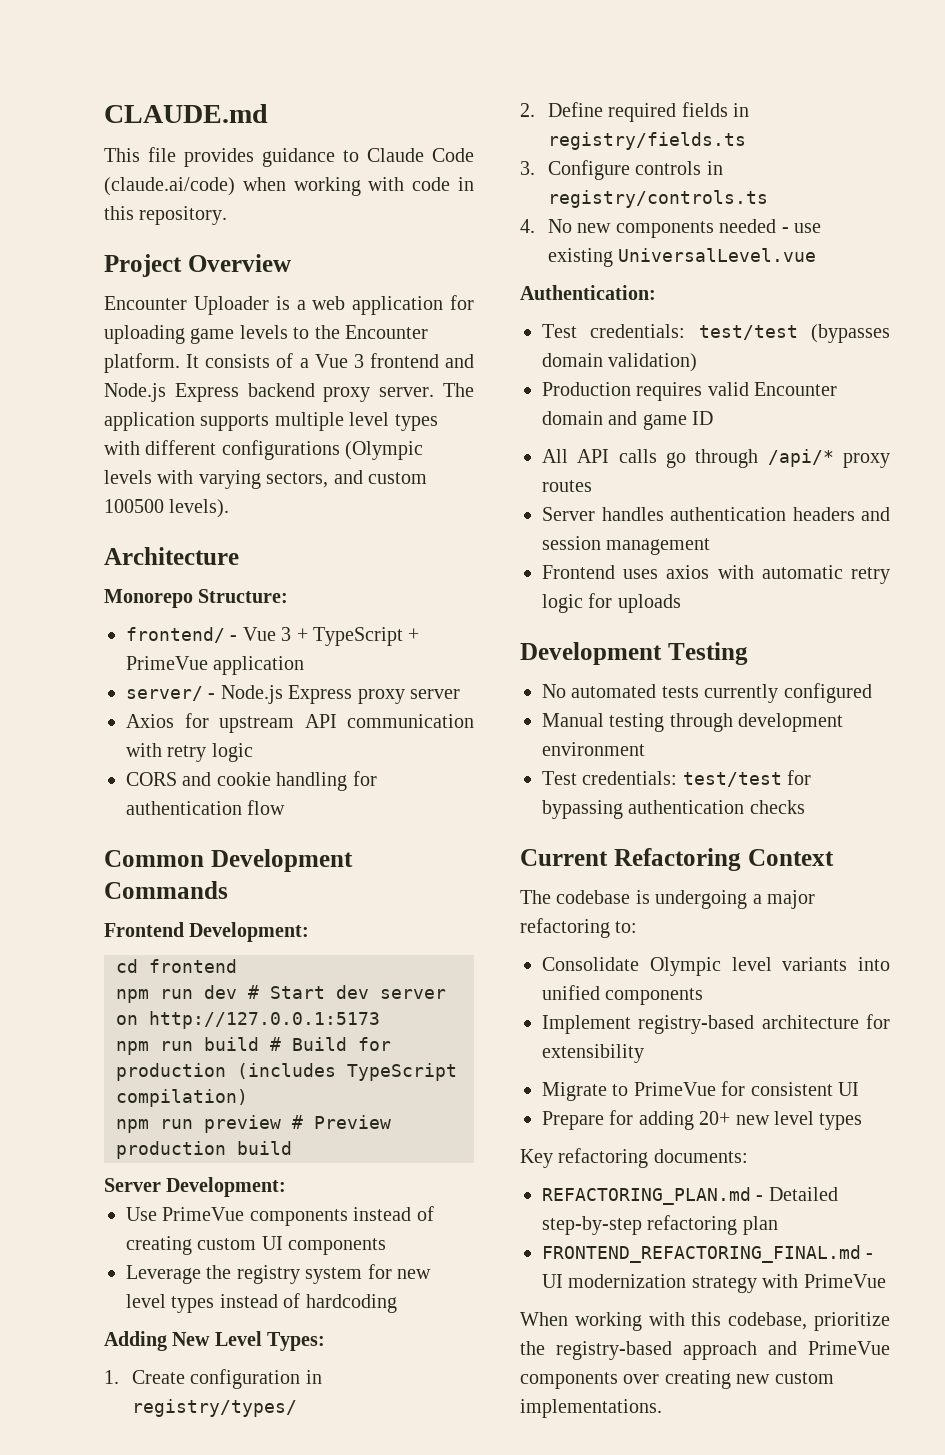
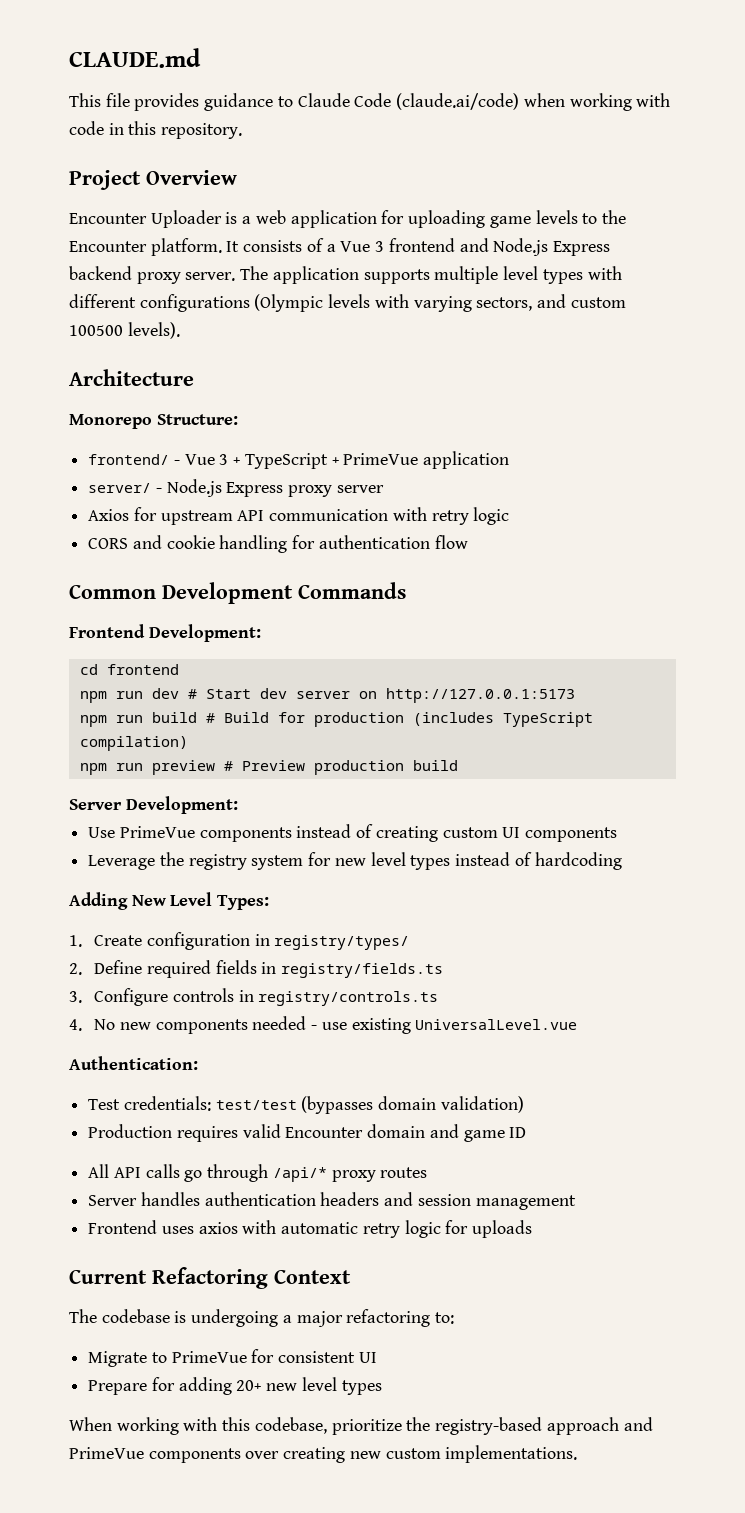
- Development Testing
- No automated tests currently configured
- Manual testing through development environment
- Test credentials: test/test for bypassing authentication checks
- Consolidate Olympic level variants into unified components
- Implement registry-based architecture for extensibility
- Key refactoring documents:
- REFACTORING_PLAN.md - Detailed step-by-step refactoring plan
- FRONTEND_REFACTORING_FINAL.md - UI modernization strategy with PrimeVue

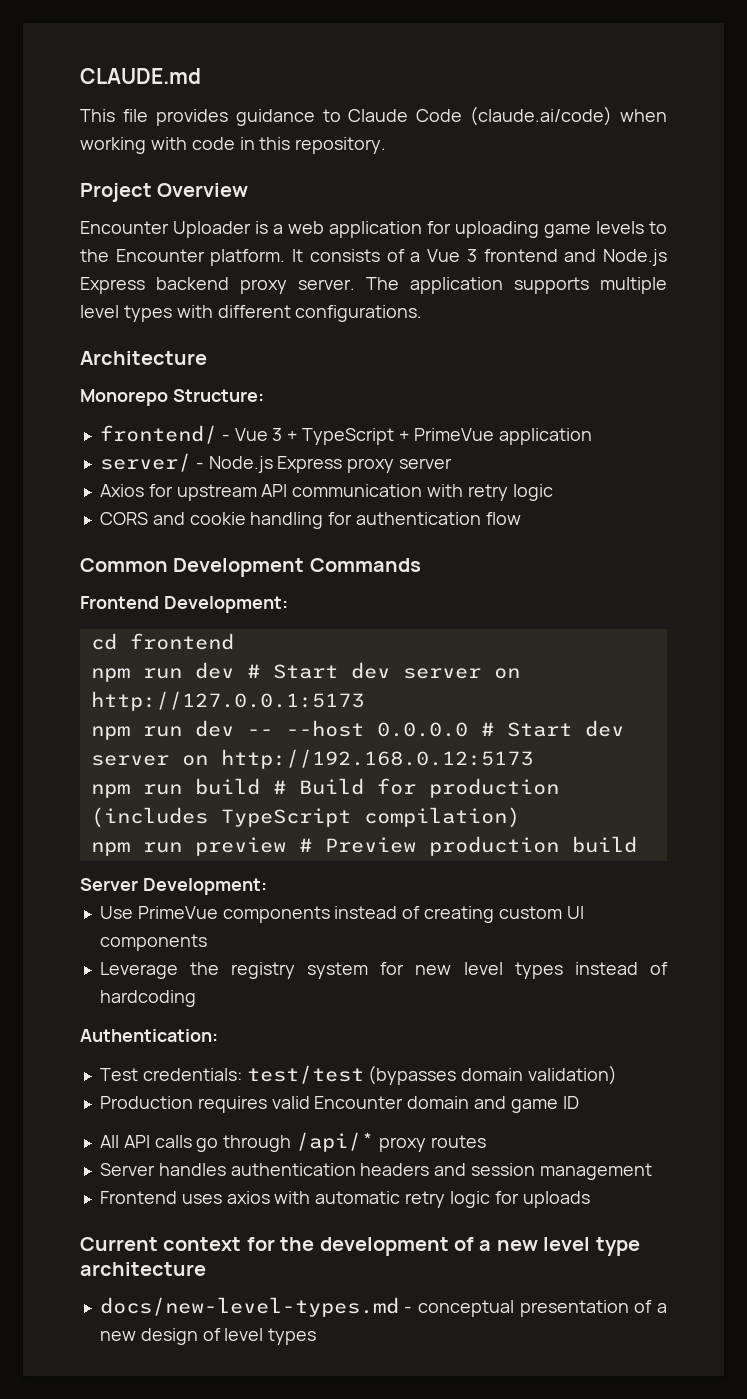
- The application supports multiple level types with different configurations (Olympic levels with varying sectors, and custom 100500 levels).
+ The application supports multiple level types with different configurations.
+ npm run dev -- --host 0.0.0.0 # Start dev server on http://192.168.0.12:5173
- Adding New Level Types:
- 1. Create configuration in registry/types/
- 2. Define required fields in registry/fields.ts
- 3. Configure controls in registry/controls.ts
- 4. No new components needed - use existing UniversalLevel.vue
- Current Refactoring Context
- The codebase is undergoing a major refactoring to:
- Migrate to PrimeVue for consistent UI
- Prepare for adding 20+ new level types
- When working with this codebase, prioritize the registry-based approach and PrimeVue components over creating new custom implementations.
+ Current context for the development of a new level type architecture
+ docs/new-level-types.md - conceptual presentation of a new design of level types

